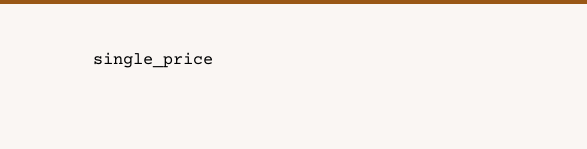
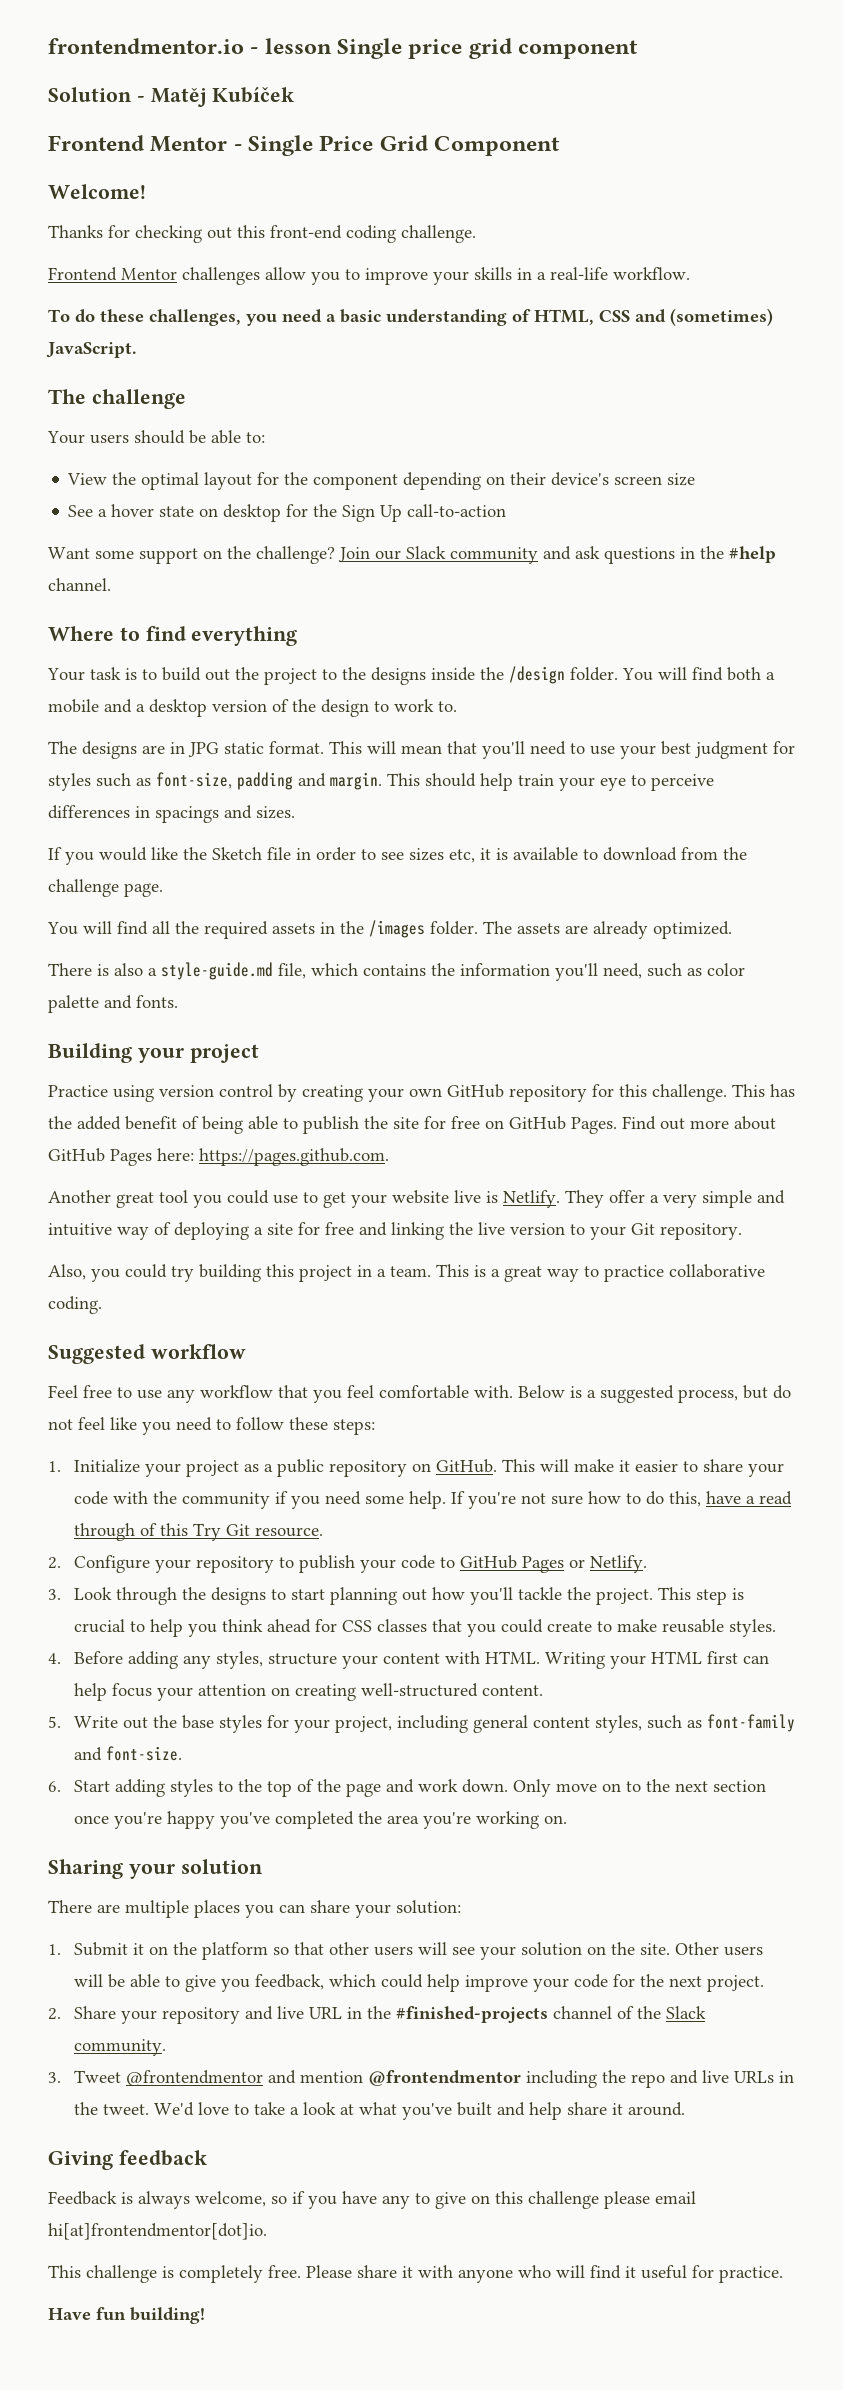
- single_price
+ frontendmentor.io - lesson Single price grid component
+ Solution - Matěj Kubíček
+ Frontend Mentor - Single Price Grid Component
+ Welcome!
+ Thanks for checking out this front-end coding challenge.
+ Frontend Mentor challenges allow you to improve your skills in a real-life workflow.
+ To do these challenges, you need a basic understanding of HTML, CSS and (sometimes) JavaScript.
+ The challenge
+ Your users should be able to:
+ View the optimal layout for the component depending on their device's screen size
+ See a hover state on desktop for the Sign Up call-to-action
+ Want some support on the challenge? Join our Slack community and ask questions in the #help channel.
+ Where to find everything
+ Your task is to build out the project to the designs inside the /design folder. You will find both a mobile and a desktop version of the design to work to.
+ The designs are in JPG static format. This will mean that you'll need to use your best judgment for styles such as font-size, padding and margin. This should help train your eye to perceive differences in spacings and sizes.
+ If you would like the Sketch file in order to see sizes etc, it is available to download from the challenge page.
+ You will find all the required assets in the /images folder. The assets are already optimized.
+ There is also a style-guide.md file, which contains the information you'll need, such as color palette and fonts.
+ Building your project
+ Practice using version control by creating your own GitHub repository for this challenge. This has the added benefit of being able to publish the site for free on GitHub Pages. Find out more about GitHub Pages here: https://pages.github.com.
+ Another great tool you could use to get your website live is Netlify. They offer a very simple and intuitive way of deploying a site for free and linking the live version to your Git repository.
+ Also, you could try building this project in a team. This is a great way to practice collaborative coding.
+ Suggested workflow
+ Feel free to use any workflow that you feel comfortable with. Below is a suggested process, but do not feel like you need to follow these steps:
+ 1. Initialize your project as a public repository on GitHub. This will make it easier to share your code with the community if you need some help. If you're not sure how to do this, have a read through of this Try Git resource.
+ 2. Configure your repository to publish your code to GitHub Pages or Netlify.
+ 3. Look through the designs to start planning out how you'll tackle the project. This step is crucial to help you think ahead for CSS classes that you could create to make reusable styles.
+ 4. Before adding any styles, structure your content with HTML. Writing your HTML first can help focus your attention on creating well-structured content.
+ 5. Write out the base styles for your project, including general content styles, such as font-family and font-size.
+ 6. Start adding styles to the top of the page and work down. Only move on to the next section once you're happy you've completed the area you're working on.
+ Sharing your solution
+ There are multiple places you can share your solution:
+ 1. Submit it on the platform so that other users will see your solution on the site. Other users will be able to give you feedback, which could help improve your code for the next project.
+ 2. Share your repository and live URL in the #finished-projects channel of the Slack community.
+ 3. Tweet @frontendmentor and mention @frontendmentor including the repo and live URLs in the tweet. We'd love to take a look at what you've built and help share it around.
+ Giving feedback
+ Feedback is always welcome, so if you have any to give on this challenge please email hi[at]frontendmentor[dot]io.
+ This challenge is completely free. Please share it with anyone who will find it useful for practice.
+ Have fun building!

